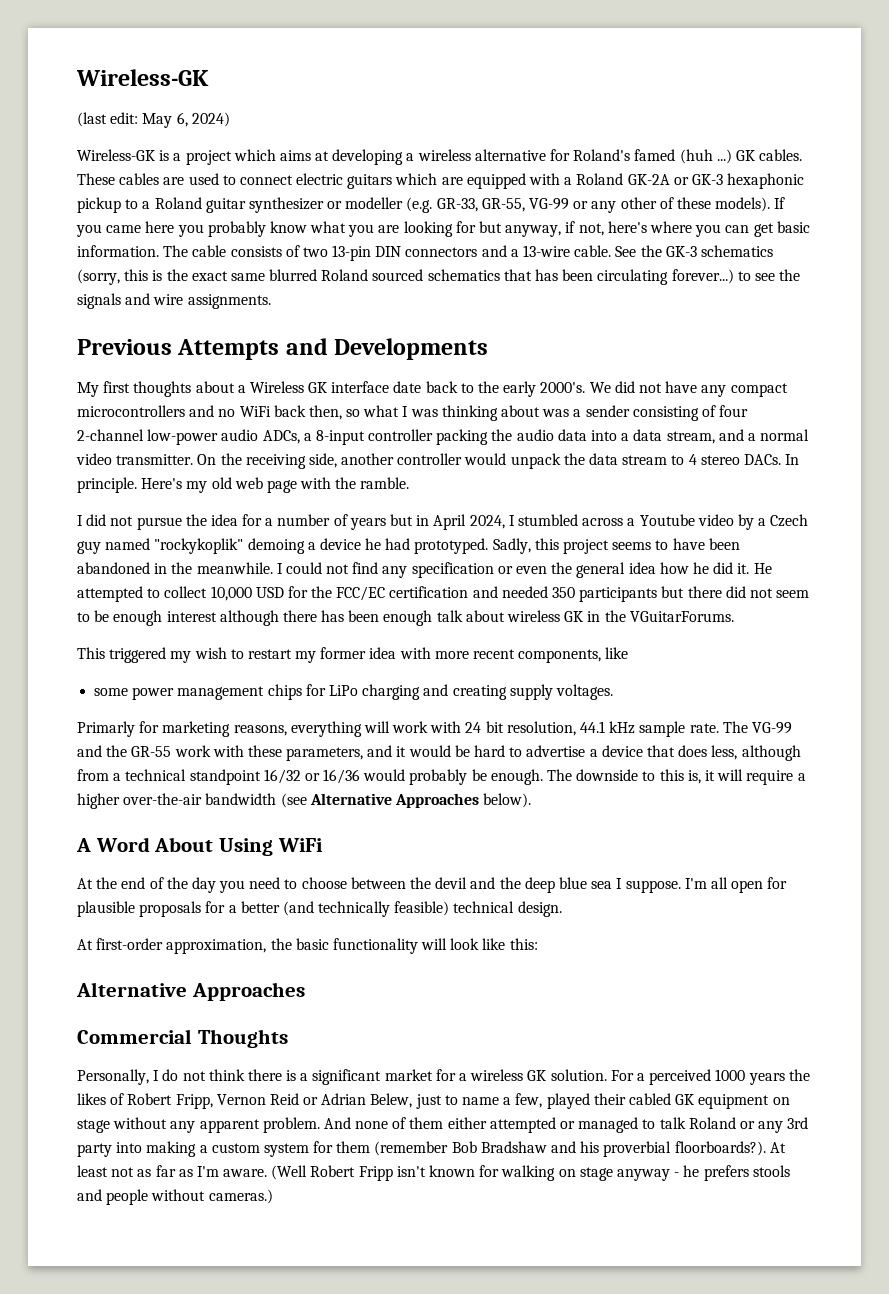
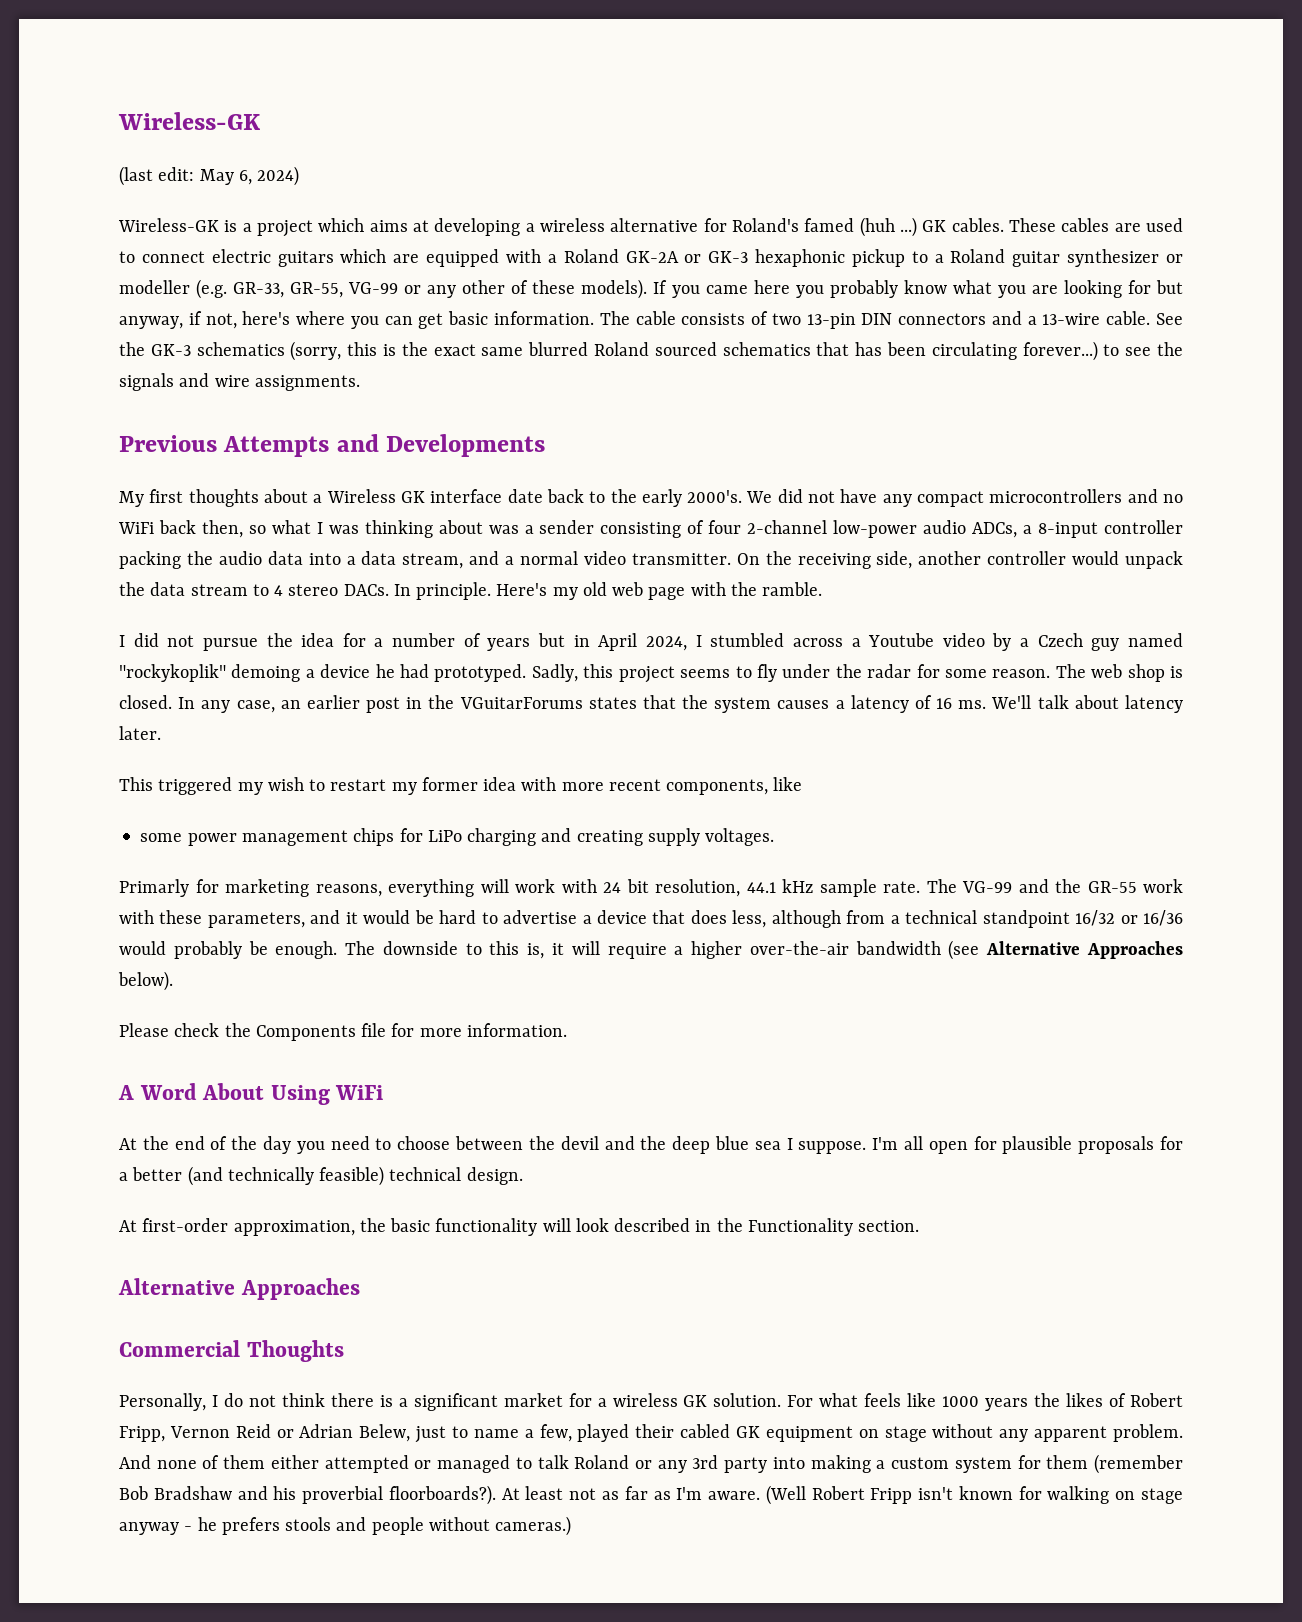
- Sadly, this project seems to have been abandoned in the meanwhile. I could not find any specification or even the general idea how he did it. He attempted to collect 10,000 USD for the FCC/EC certification and needed 350 participants but there did not seem to be enough interest although there has been enough talk about wireless GK in the VGuitarForums.
+ Sadly, this project seems to fly under the radar for some reason. The web shop is closed. In any case, an earlier post in the VGuitarForums states that the system causes a latency of 16 ms. We'll talk about latency later.
+ Please check the Components file for more information.
- At first-order approximation, the basic functionality will look like this:
+ At first-order approximation, the basic functionality will look described in the Functionality section.
- For a perceived 1000 years the likes of Robert Fripp, Vernon Reid or Adrian Belew, just to name a few, played their cabled GK equipment on stage without any apparent problem.
+ For what feels like 1000 years the likes of Robert Fripp, Vernon Reid or Adrian Belew, just to name a few, played their cabled GK equipment on stage without any apparent problem.

